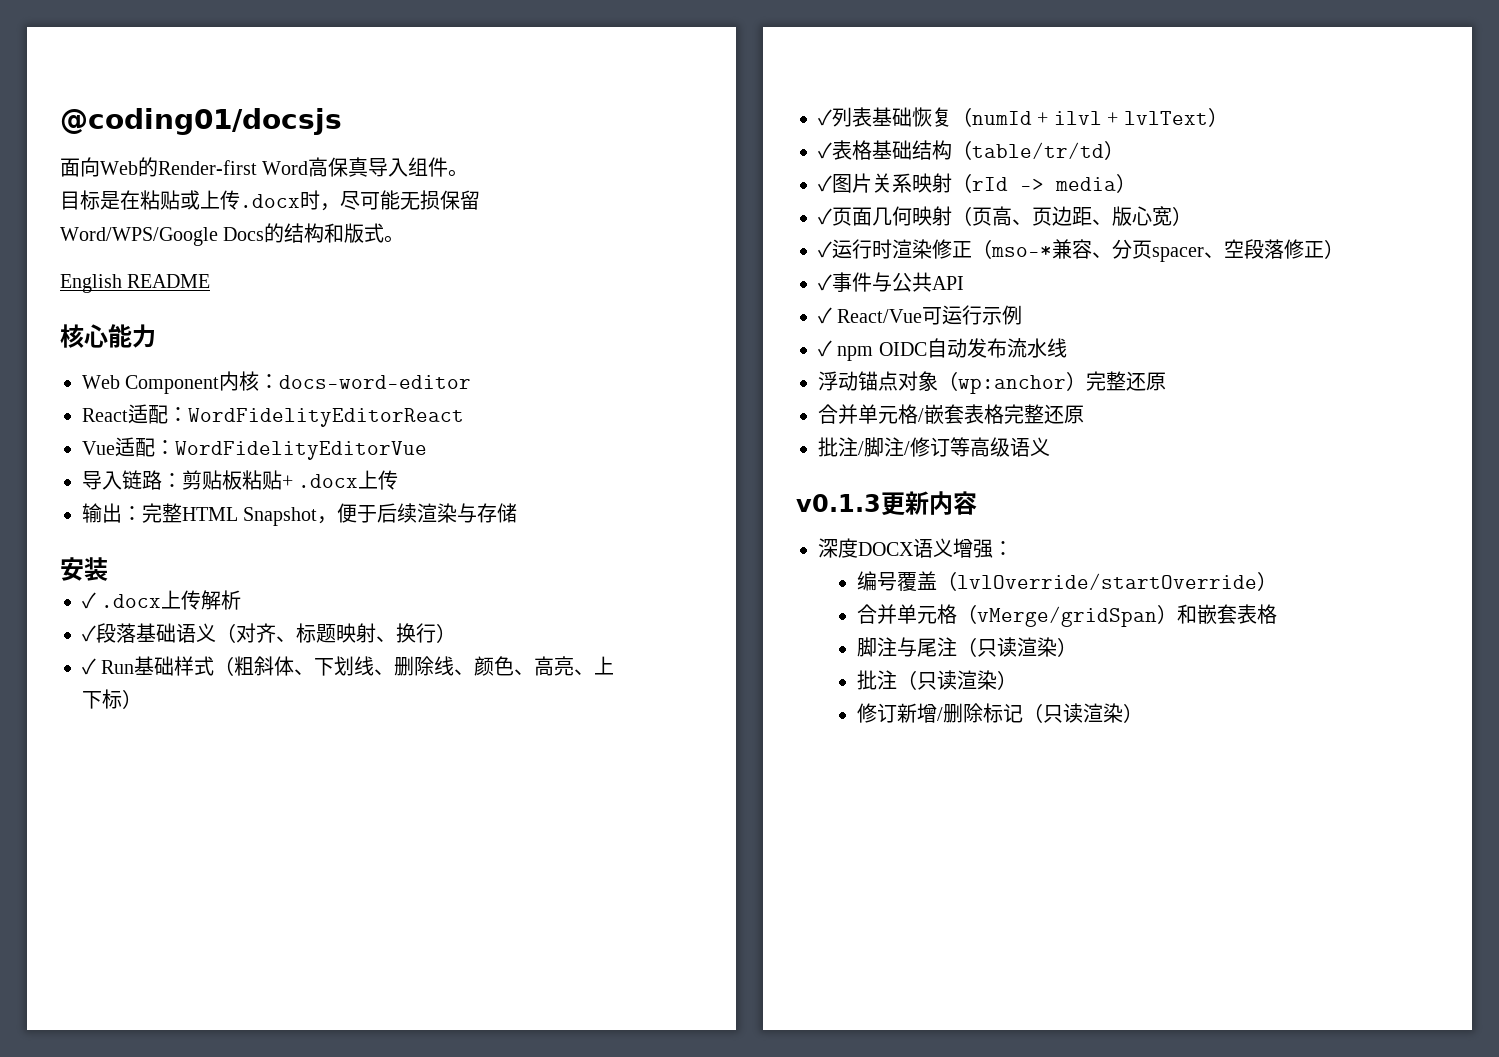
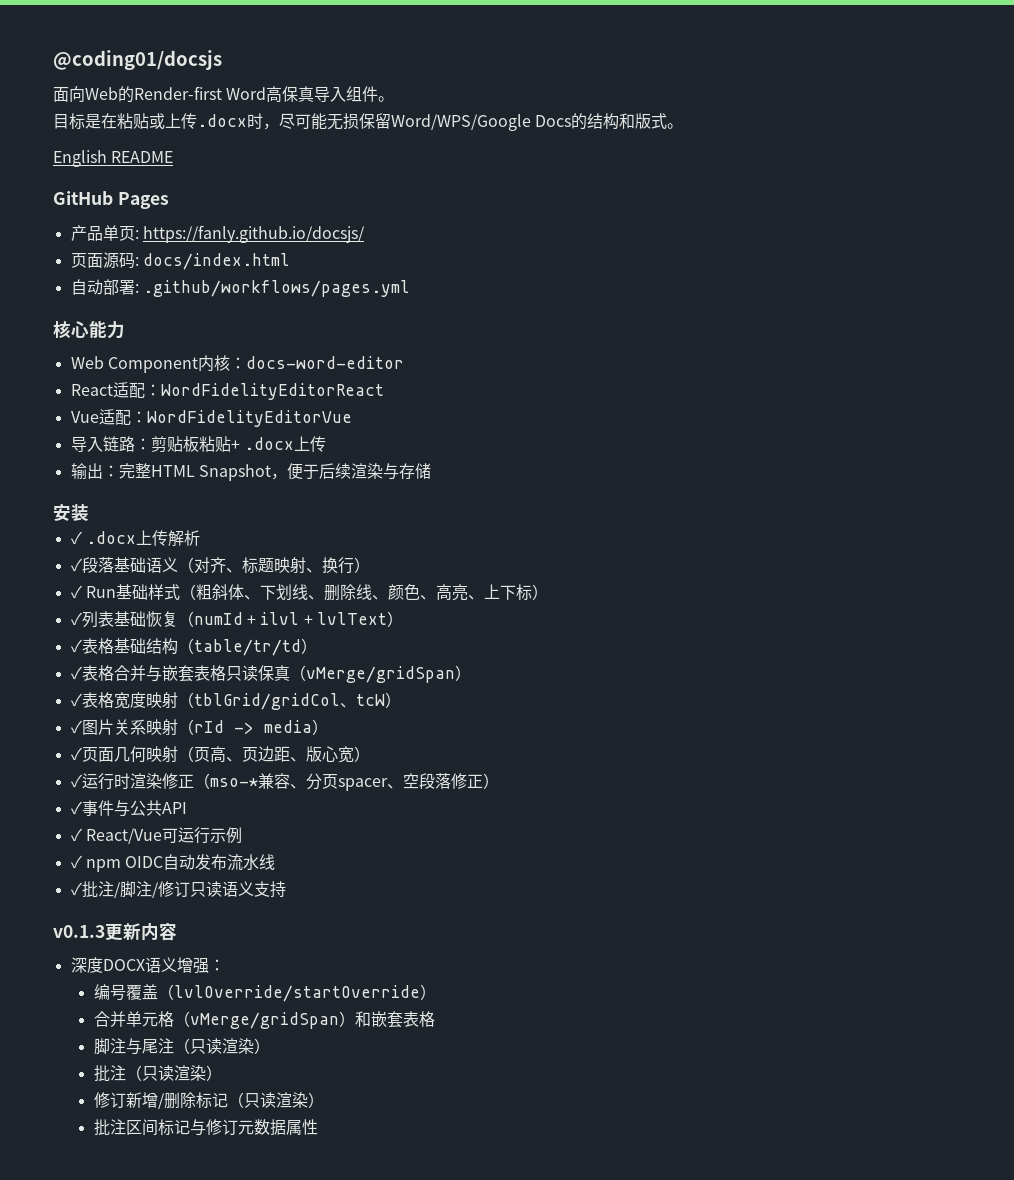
+ GitHub Pages
+ 产品单页: https://fanly.github.io/docsjs/
+ 页面源码: docs/index.html
+ 自动部署: .github/workflows/pages.yml
+ ✓表格合并与嵌套表格只读保真（vMerge/gridSpan）
+ ✓表格宽度映射（tblGrid/gridCol、tcW）
- 浮动锚点对象（wp:anchor）完整还原
- 合并单元格/嵌套表格完整还原
- 批注/脚注/修订等高级语义
+ ✓批注/脚注/修订只读语义支持
+ 批注区间标记与修订元数据属性

